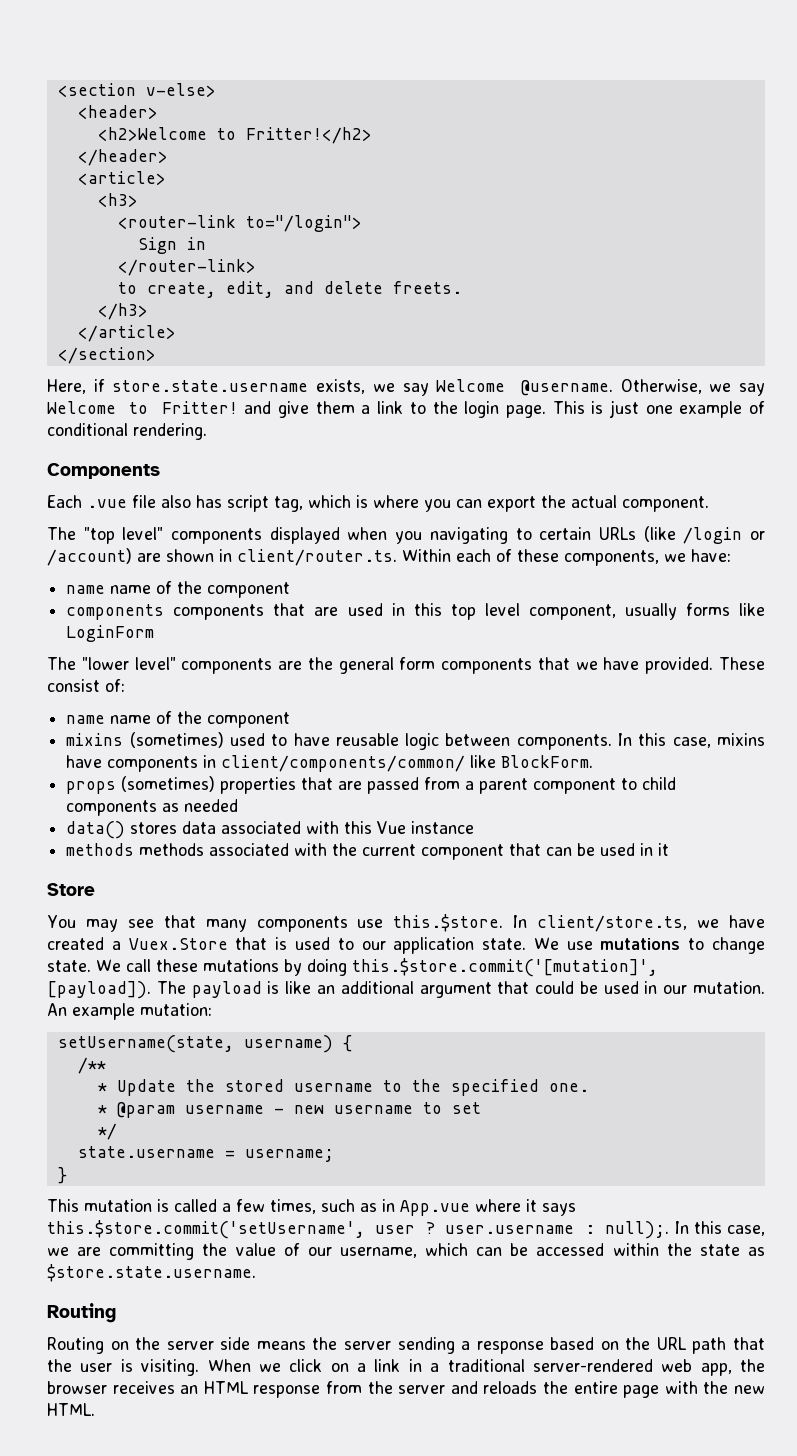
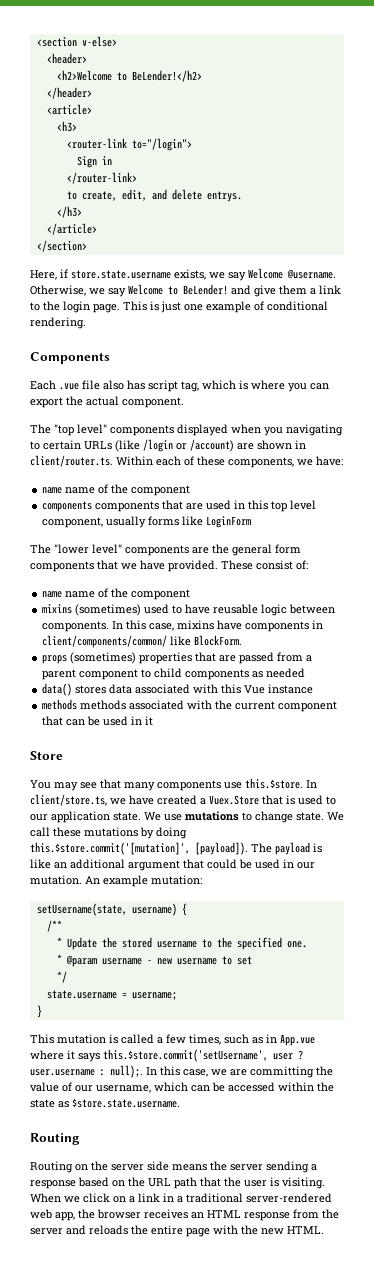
- <h2>Welcome to Fritter!</h2>
+ <h2>Welcome to BeLender!</h2>
- to create, edit, and delete freets.
+ to create, edit, and delete entrys.
- Otherwise, we say Welcome to Fritter! and give them a link to the login page.
+ Otherwise, we say Welcome to BeLender! and give them a link to the login page.

